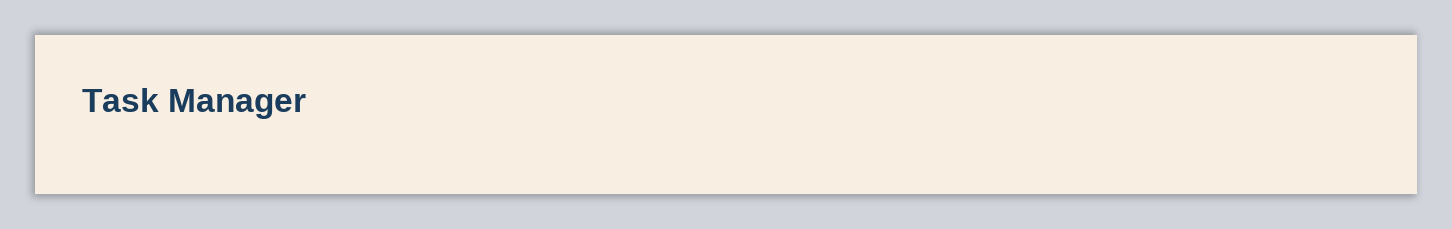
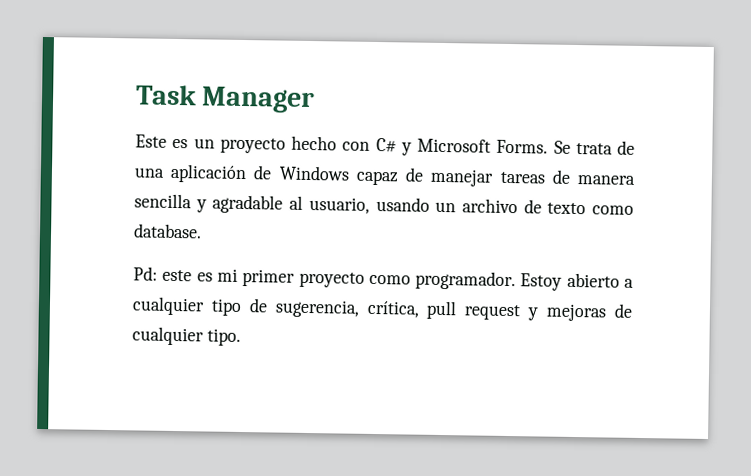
+ Este es un proyecto hecho con C# y Microsoft Forms. Se trata de una aplicación de Windows capaz de manejar tareas de manera sencilla y agradable al usuario, usando un archivo de texto como database.
+ Pd: este es mi primer proyecto como programador. Estoy abierto a cualquier tipo de sugerencia, crítica, pull request y mejoras de cualquier tipo.

